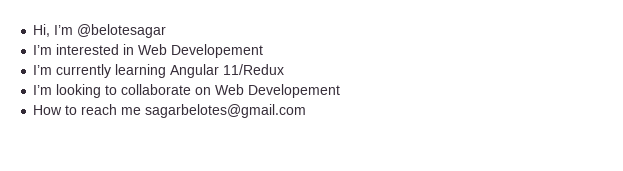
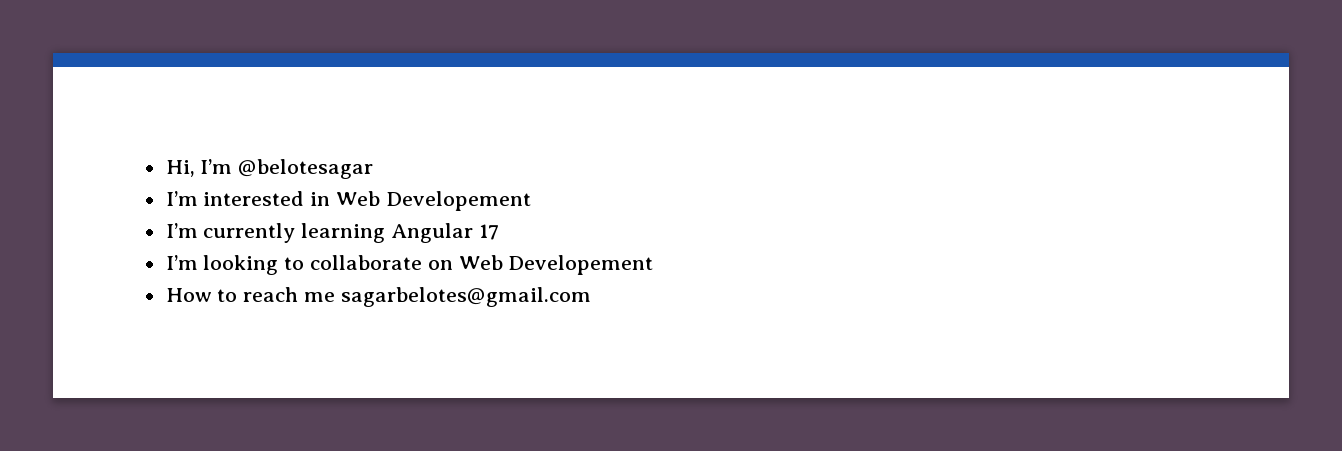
- I’m currently learning Angular 11/Redux
+ I’m currently learning Angular 17

